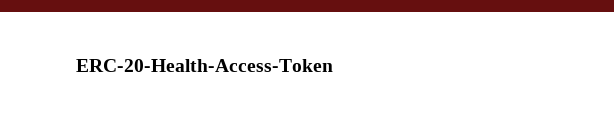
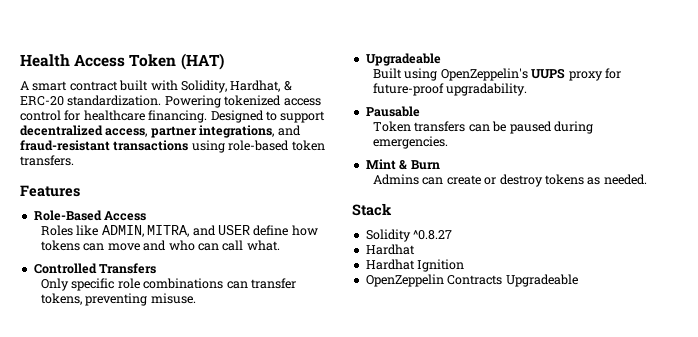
- ERC-20-Health-Access-Token
+ Health Access Token (HAT)
+ A smart contract built with Solidity, Hardhat, & ERC-20 standardization. Powering tokenized access control for healthcare financing. Designed to support decentralized access, partner integrations, and fraud-resistant transactions using role-based token transfers.
+ Features
+ Role-Based Access
+ Roles like ADMIN, MITRA, and USER define how tokens can move and who can call what.
+ Controlled Transfers
+ Only specific role combinations can transfer tokens, preventing misuse.
+ Upgradeable
+ Built using OpenZeppelin's UUPS proxy for future-proof upgradability.
+ Pausable
+ Token transfers can be paused during emergencies.
+ Mint & Burn
+ Admins can create or destroy tokens as needed.
+ Stack
+ Solidity ^0.8.27
+ Hardhat
+ Hardhat Ignition
+ OpenZeppelin Contracts Upgradeable

